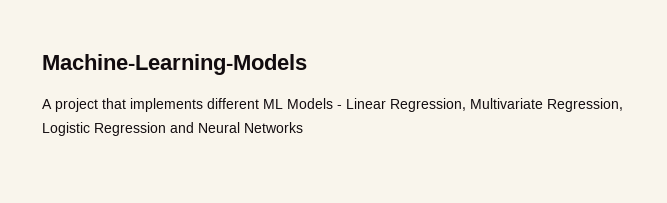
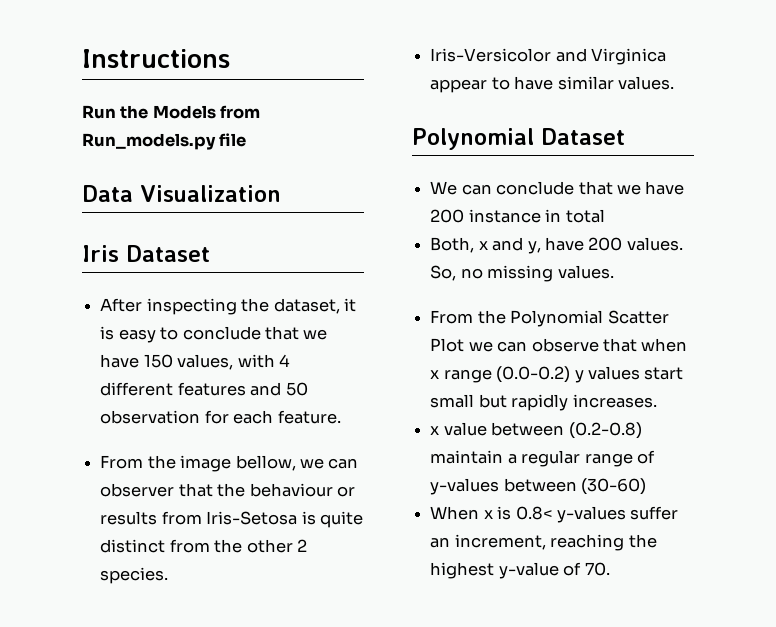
- Machine-Learning-Models
- A project that implements different ML Models - Linear Regression, Multivariate Regression, Logistic Regression and Neural Networks
+ Instructions
+ Run the Models from Run_models.py file
+ Data Visualization
+ Iris Dataset
+ After inspecting the dataset, it is easy to conclude that we have 150 values, with 4 different features and 50 observation for each feature.
+ From the image bellow, we can observer that the behaviour or results from Iris-Setosa is quite distinct from the other 2 species.
+ Iris-Versicolor and Virginica appear to have similar values.
+ Polynomial Dataset
+ We can conclude that we have 200 instance in total
+ Both, x and y, have 200 values. So, no missing values.
+ From the Polynomial Scatter Plot we can observe that when x range (0.0-0.2) y values start small but rapidly increases.
+ x value between (0.2-0.8) maintain a regular range of y-values between (30-60)
+ When x is 0.8< y-values suffer an increment, reaching the highest y-value of 70.

